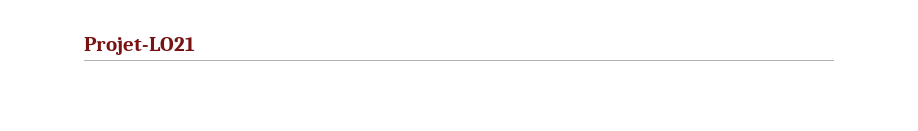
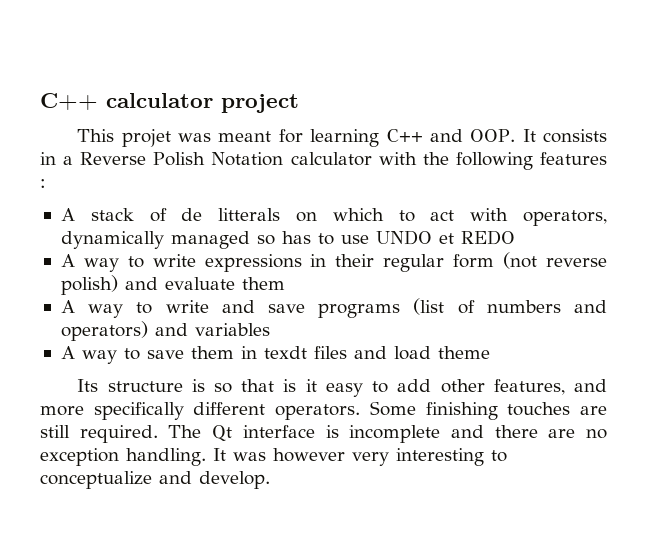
- Projet-LO21
+ C++ calculator project
+ This projet was meant for learning C++ and OOP. It consists in a Reverse Polish Notation calculator with the following features :
+ A stack of de litterals on which to act with operators, dynamically managed so has to use UNDO et REDO
+ A way to write expressions in their regular form (not reverse polish) and evaluate them
+ A way to write and save programs (list of numbers and operators) and variables
+ A way to save them in texdt files and load theme
+ Its structure is so that is it easy to add other features, and more specifically different operators. Some finishing touches are still required. The Qt interface is incomplete and there are no exception handling. It was however very interesting to conceptualize and develop.

